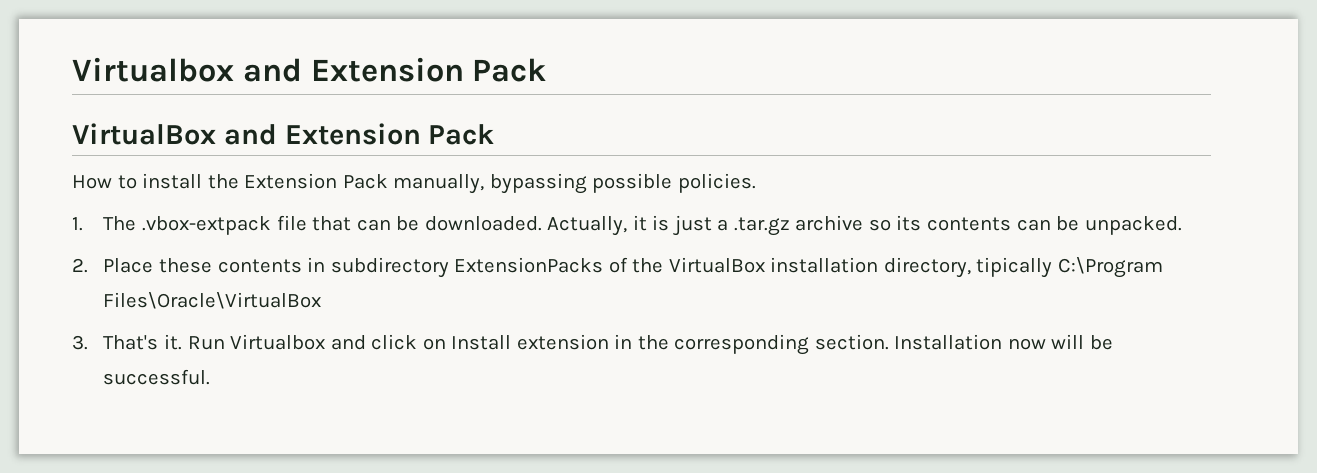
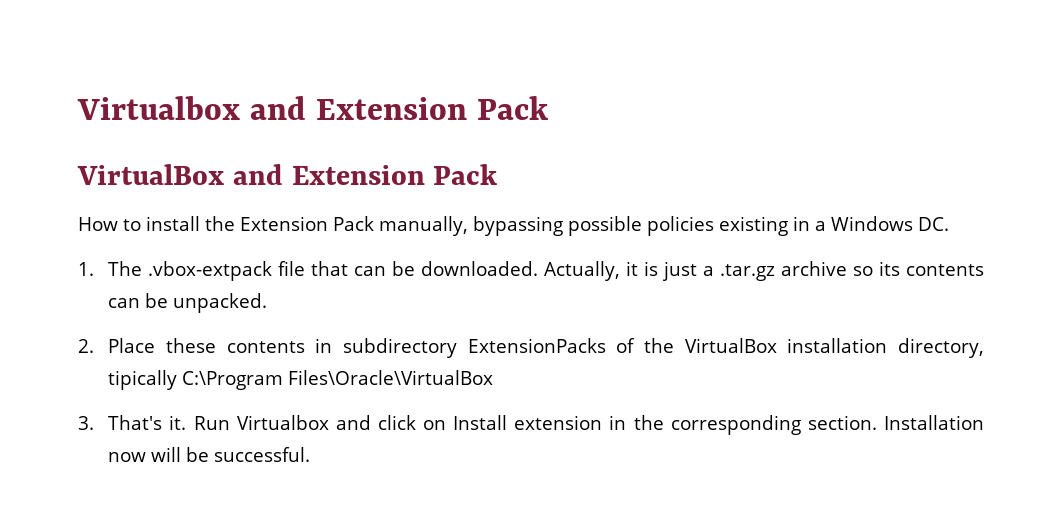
- How to install the Extension Pack manually, bypassing possible policies.
+ How to install the Extension Pack manually, bypassing possible policies existing in a Windows DC.

